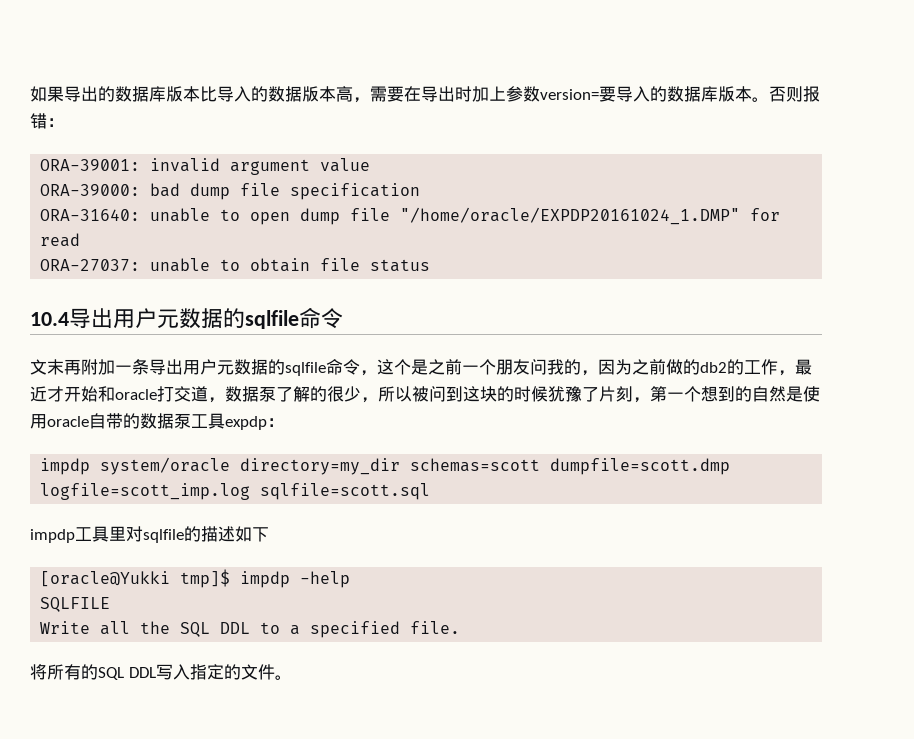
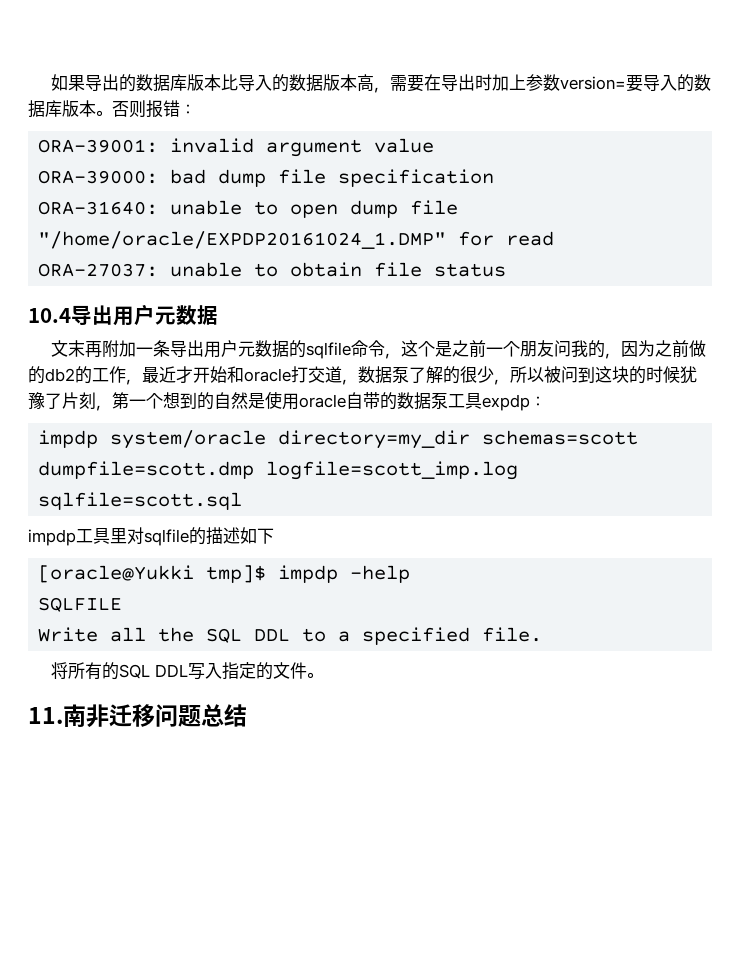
- 10.4导出用户元数据的sqlfile命令
+ 10.4导出用户元数据
+ 11.南非迁移问题总结

